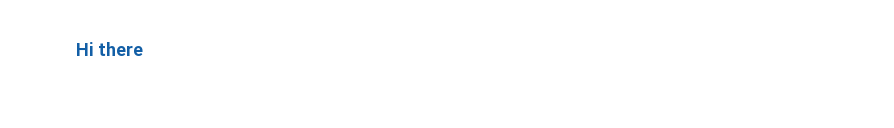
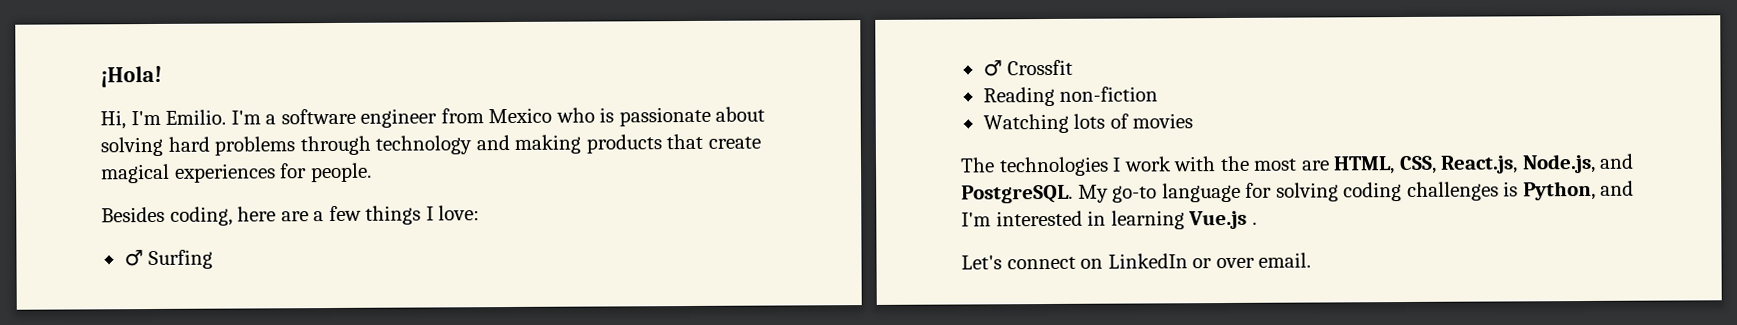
- Hi there
+ ¡Hola!
+ Hi, I'm Emilio. I'm a software engineer from Mexico who is passionate about solving hard problems through technology and making products that create magical experiences for people.
+ Besides coding, here are a few things I love:
+ ♂ Surfing
+ ♂ Crossfit
+ Reading non-fiction
+ Watching lots of movies
+ The technologies I work with the most are HTML, CSS, React.js, Node.js, and PostgreSQL. My go-to language for solving coding challenges is Python, and I'm interested in learning Vue.js .
+ Let's connect on LinkedIn or over email.

